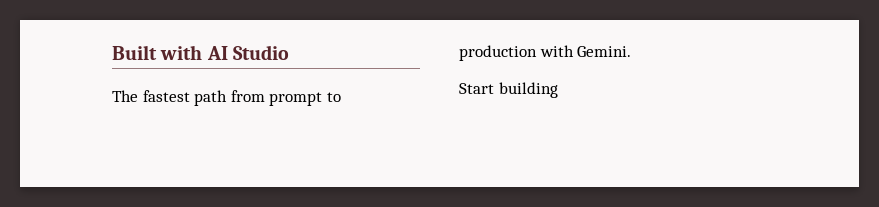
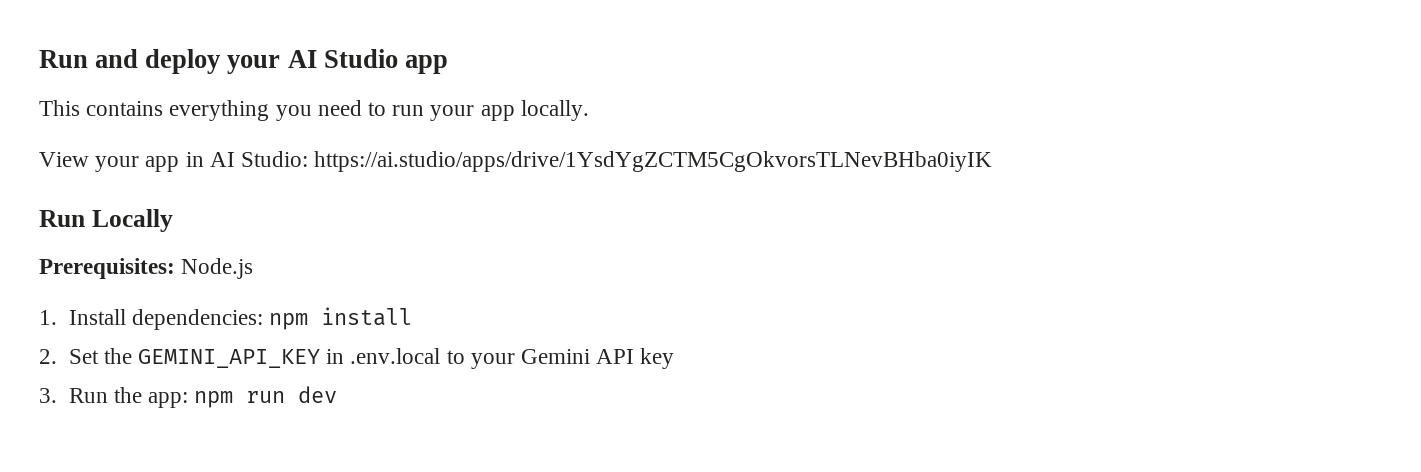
- Built with AI Studio
- The fastest path from prompt to production with Gemini.
- Start building
+ Run and deploy your AI Studio app
+ This contains everything you need to run your app locally.
+ View your app in AI Studio: https://ai.studio/apps/drive/1YsdYgZCTM5CgOkvorsTLNevBHba0iyIK
+ Run Locally
+ Prerequisites: Node.js
+ 1. Install dependencies: npm install
+ 2. Set the GEMINI_API_KEY in .env.local to your Gemini API key
+ 3. Run the app: npm run dev

